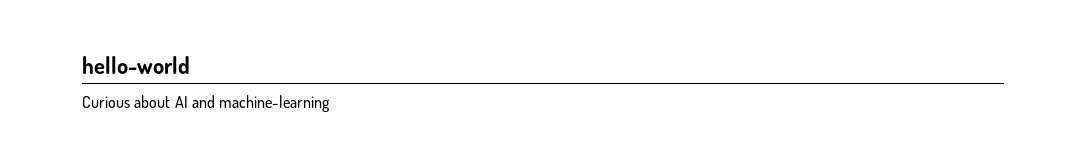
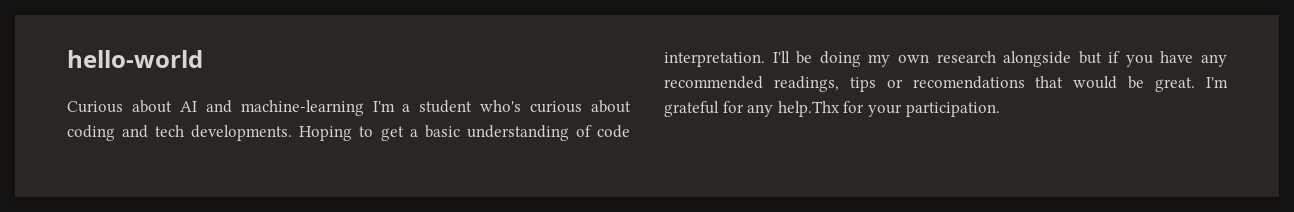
- Curious about AI and machine-learning
+ Curious about AI and machine-learning I'm a student who's curious about coding and tech developments. Hoping to get a basic understanding of code interpretation. I'll be doing my own research alongside but if you have any recommended readings, tips or recomendations that would be great. I'm grateful for any help.Thx for your participation.

